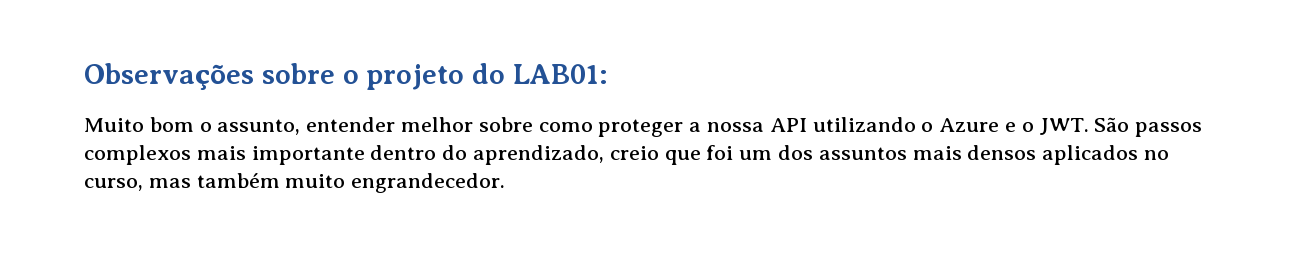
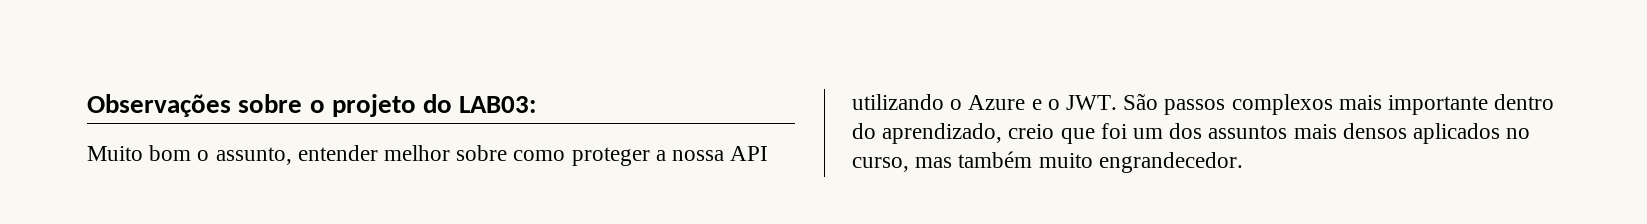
- Observações sobre o projeto do LAB01:
+ Observações sobre o projeto do LAB03:

